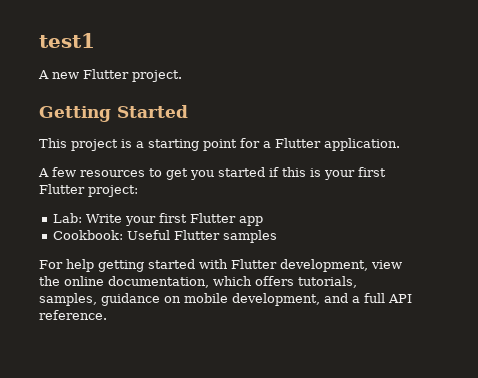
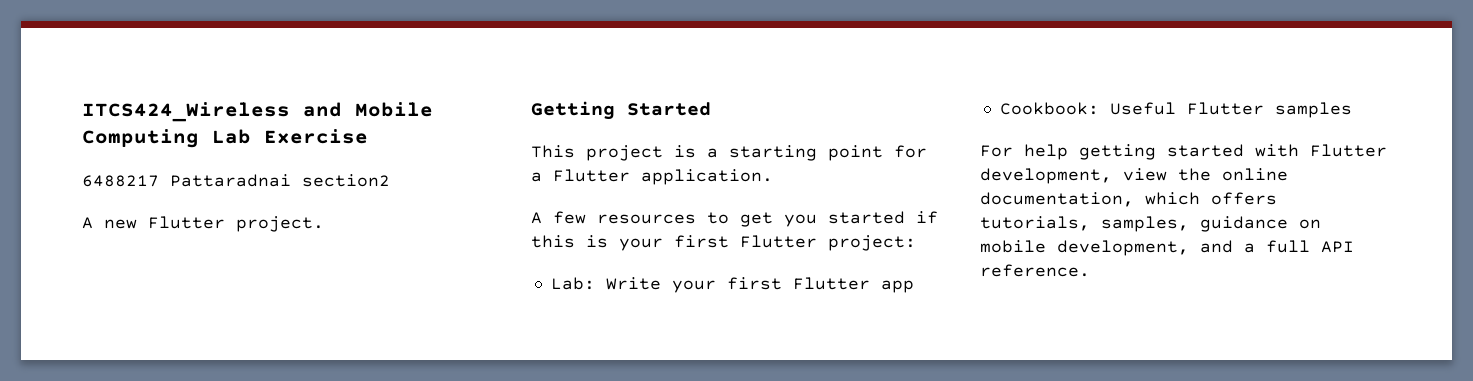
- test1
+ ITCS424_Wireless and Mobile Computing Lab Exercise
+ 6488217 Pattaradnai section2

